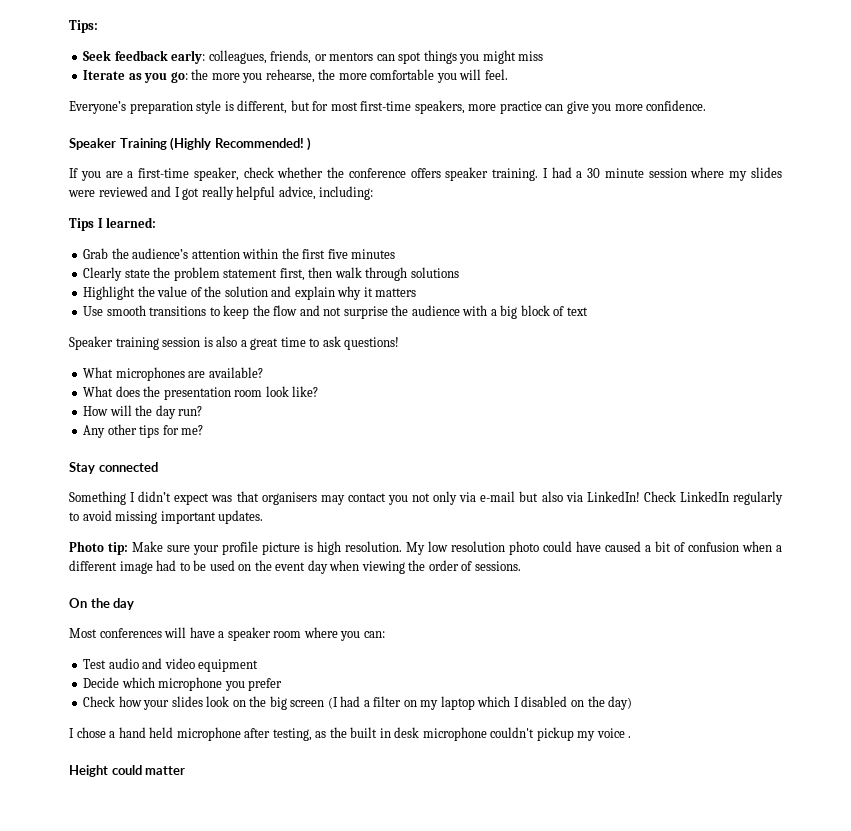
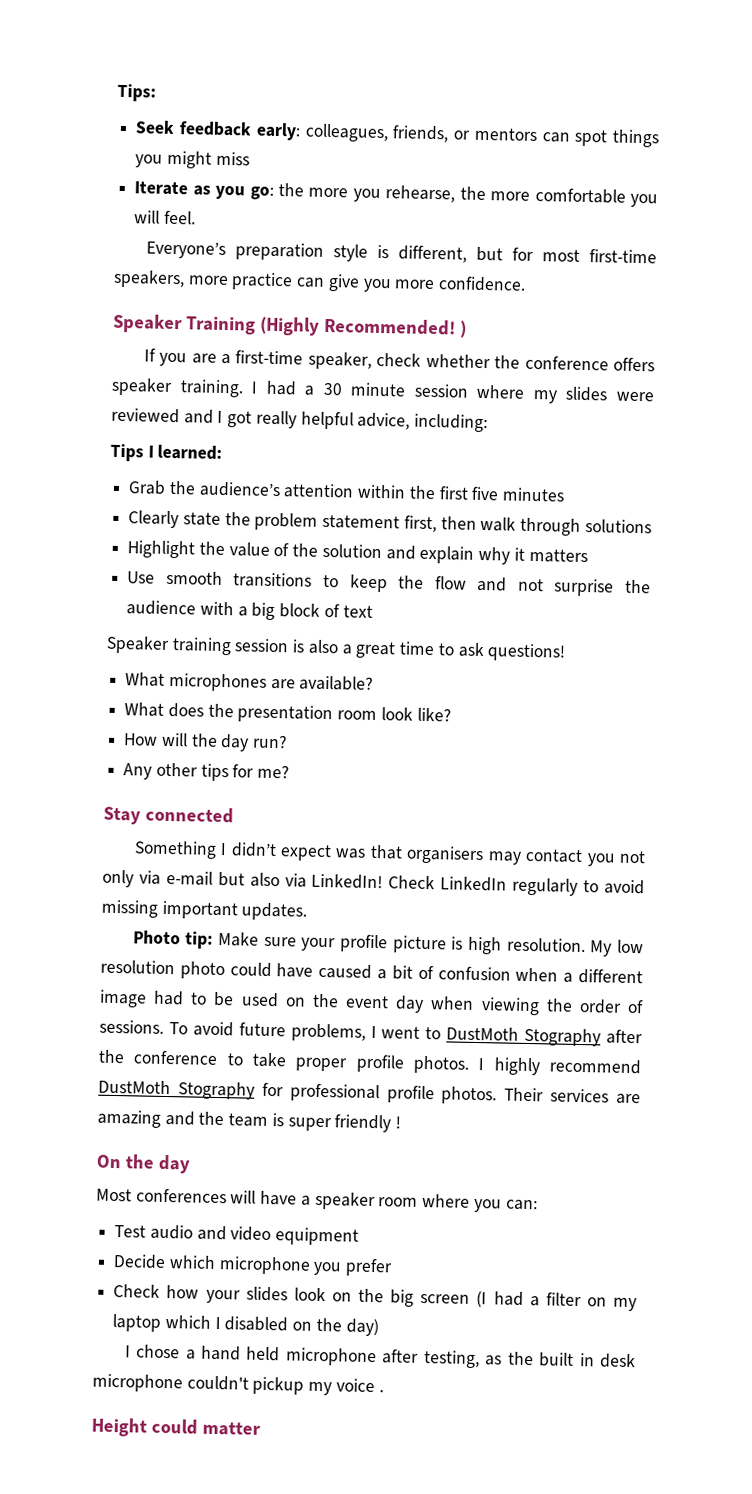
+ To avoid future problems, I went to DustMoth Stography after the conference to take proper profile photos. I highly recommend DustMoth Stography for professional profile photos. Their services are amazing and the team is super friendly !

